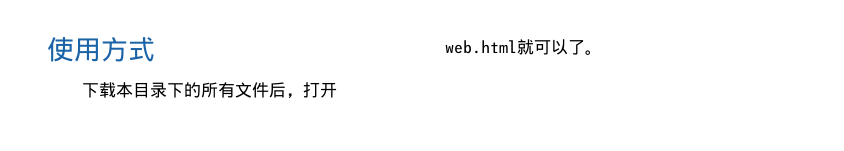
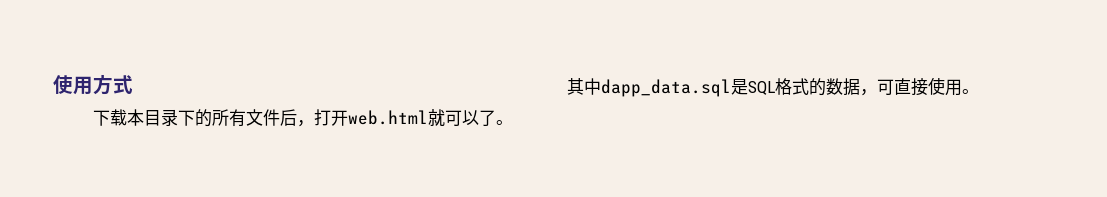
+ 其中dapp_data.sql是SQL格式的数据，可直接使用。

